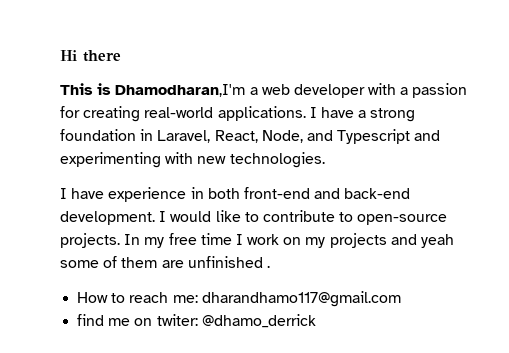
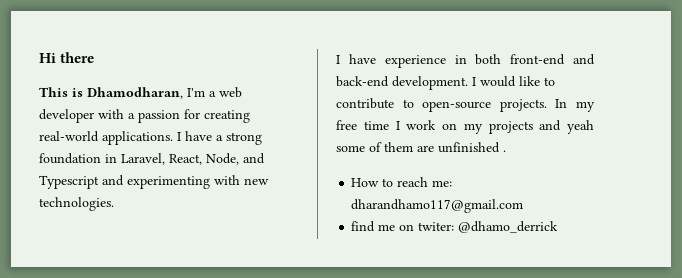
- This is Dhamodharan,I'm a web developer with a passion for creating real-world applications.
+ This is Dhamodharan, I'm a web developer with a passion for creating real-world applications.

